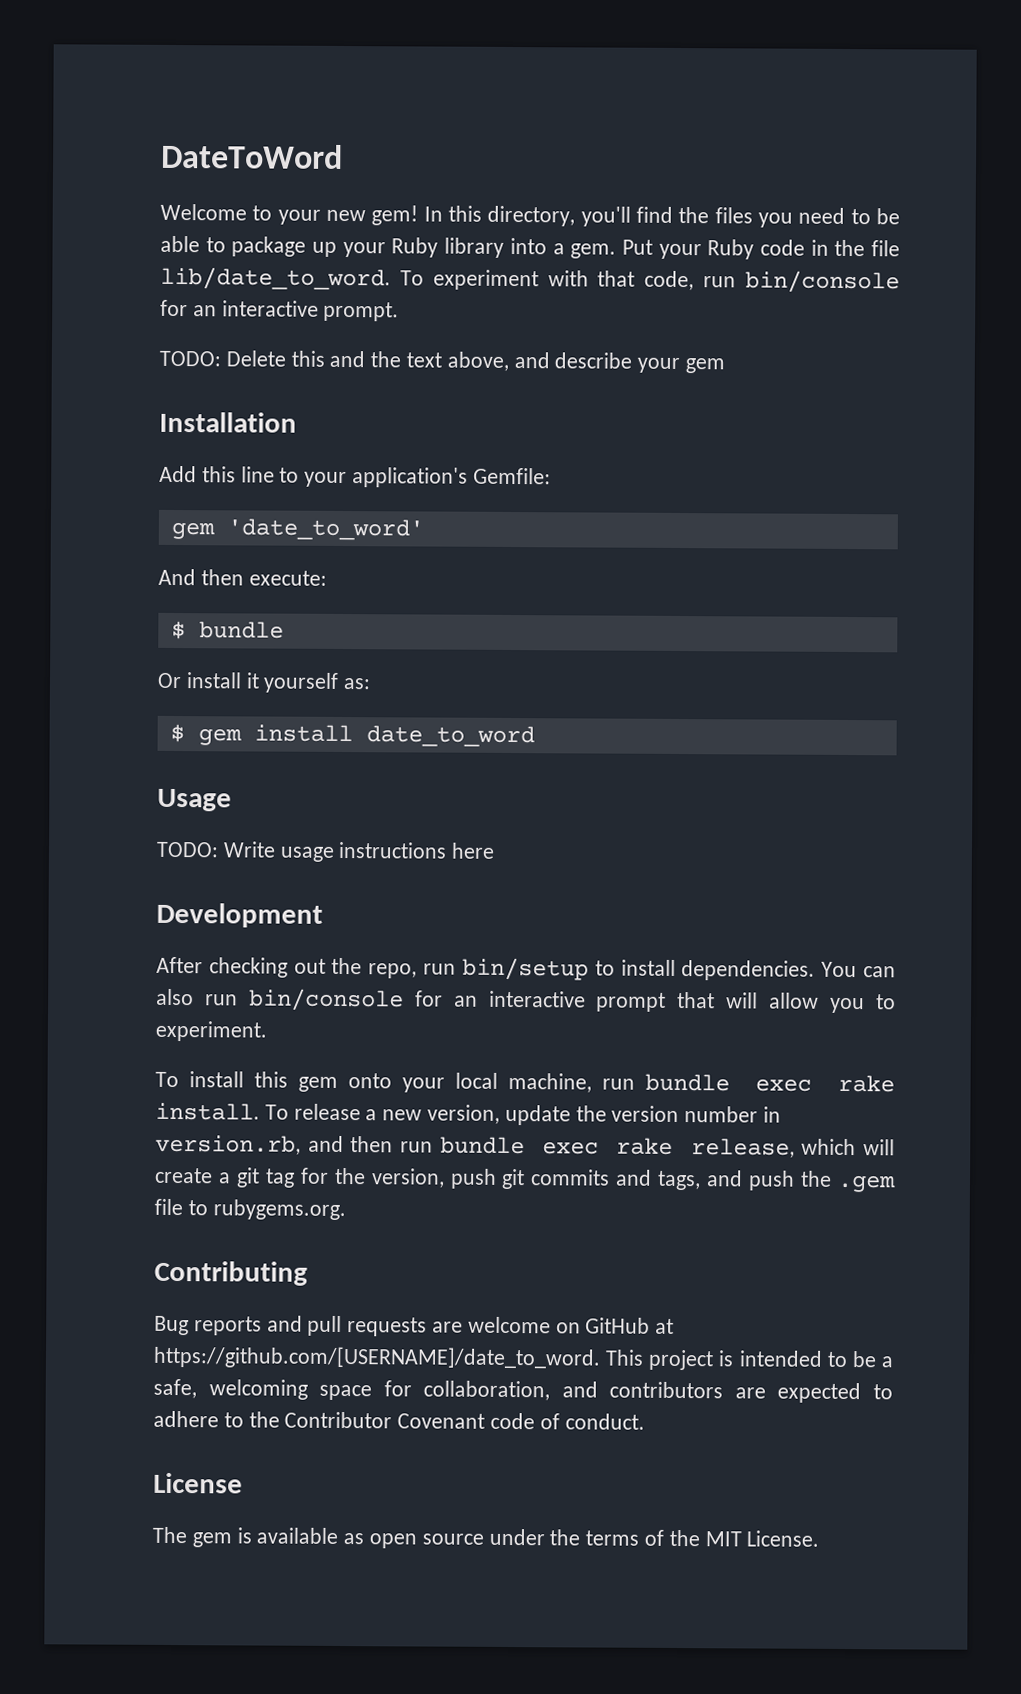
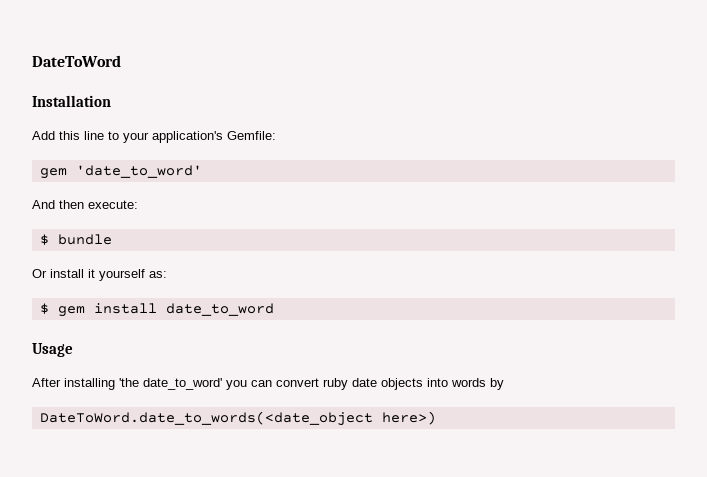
- Welcome to your new gem! In this directory, you'll find the files you need to be able to package up your Ruby library into a gem. Put your Ruby code in the file lib/date_to_word. To experiment with that code, run bin/console for an interactive prompt.
- TODO: Delete this and the text above, and describe your gem
- TODO: Write usage instructions here
- Development
- After checking out the repo, run bin/setup to install dependencies. You can also run bin/console for an interactive prompt that will allow you to experiment.
- To install this gem onto your local machine, run bundle exec rake install. To release a new version, update the version number in version.rb, and then run bundle exec rake release, which will create a git tag for the version, push git commits and tags, and push the .gem file to rubygems.org.
- Contributing
- Bug reports and pull requests are welcome on GitHub at https://github.com/[USERNAME]/date_to_word. This project is intended to be a safe, welcoming space for collaboration, and contributors are expected to adhere to the Contributor Covenant code of conduct.
- License
- The gem is available as open source under the terms of the MIT License.
+ After installing 'the date_to_word' you can convert ruby date objects into words by
+ DateToWord.date_to_words(<date_object here>)

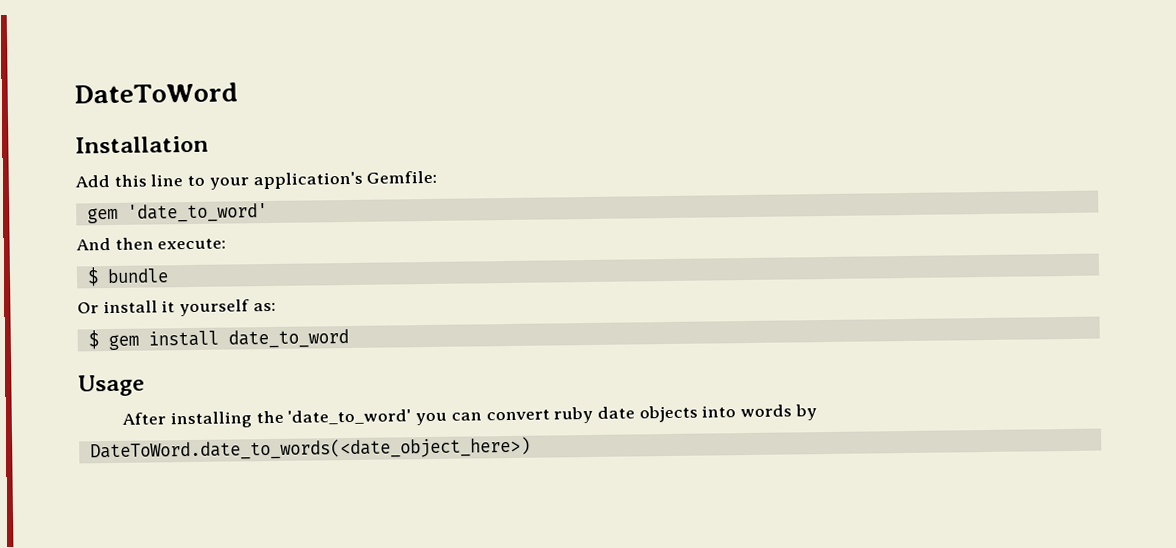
- After installing 'the date_to_word' you can convert ruby date objects into words by
+ After installing the 'date_to_word' you can convert ruby date objects into words by
- DateToWord.date_to_words(<date_object here>)
+ DateToWord.date_to_words(<date_object_here>)

